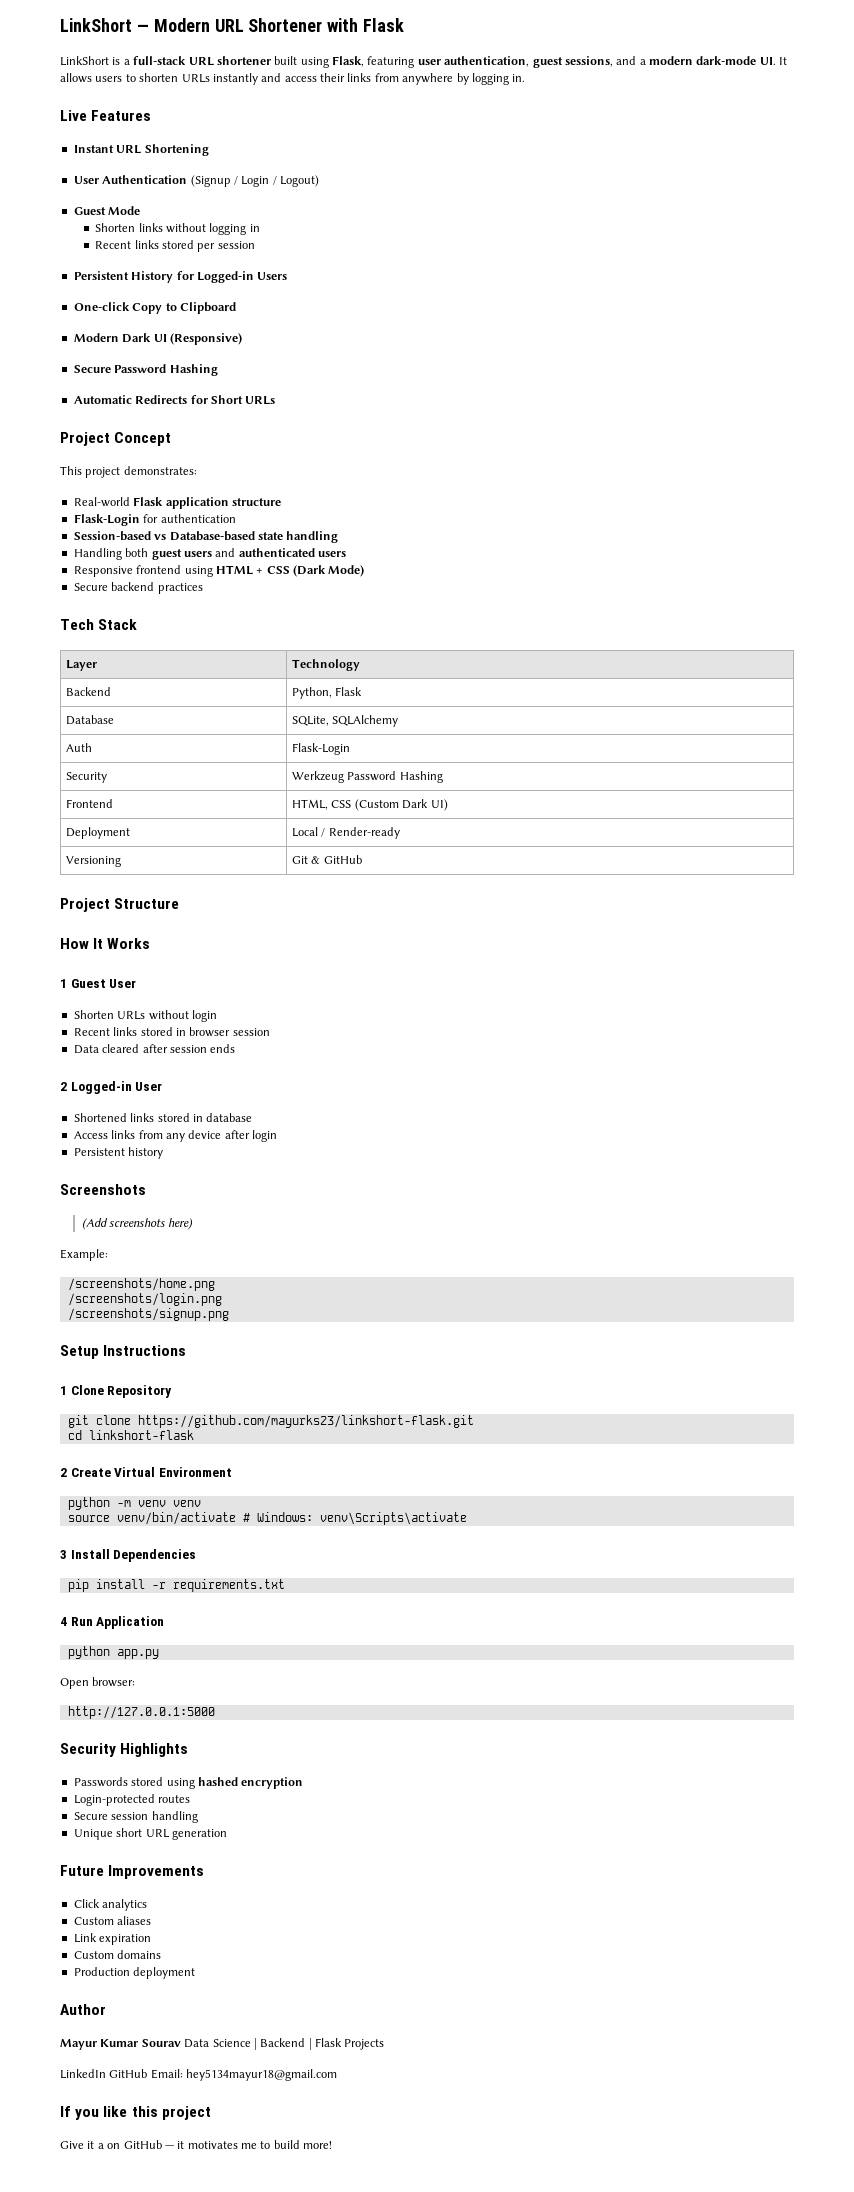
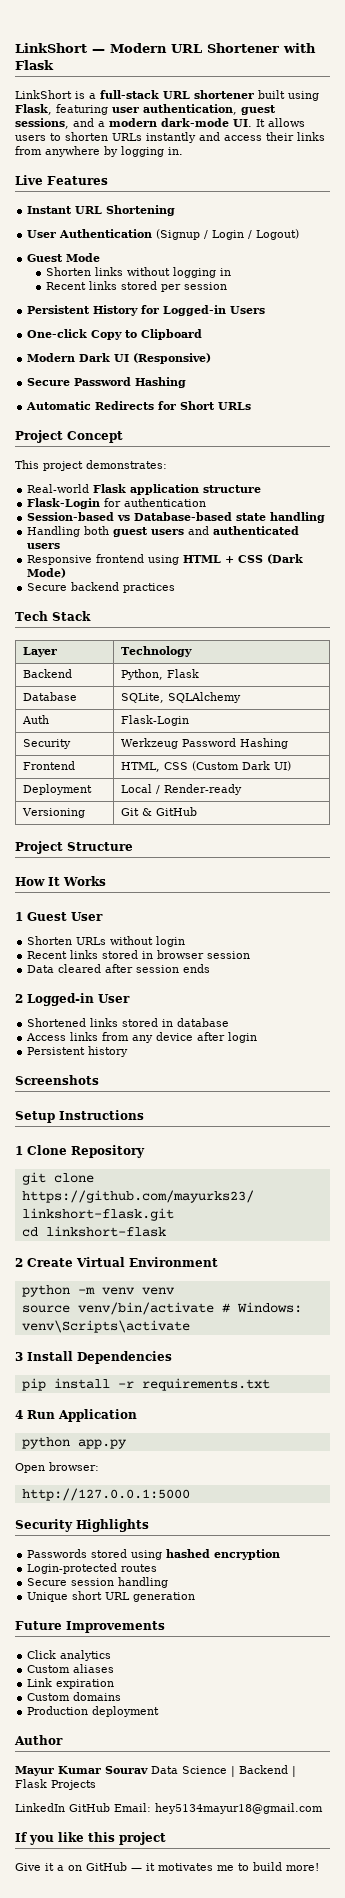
- (Add screenshots here)
- Example:
- /screenshots/home.png
- /screenshots/login.png
- /screenshots/signup.png

